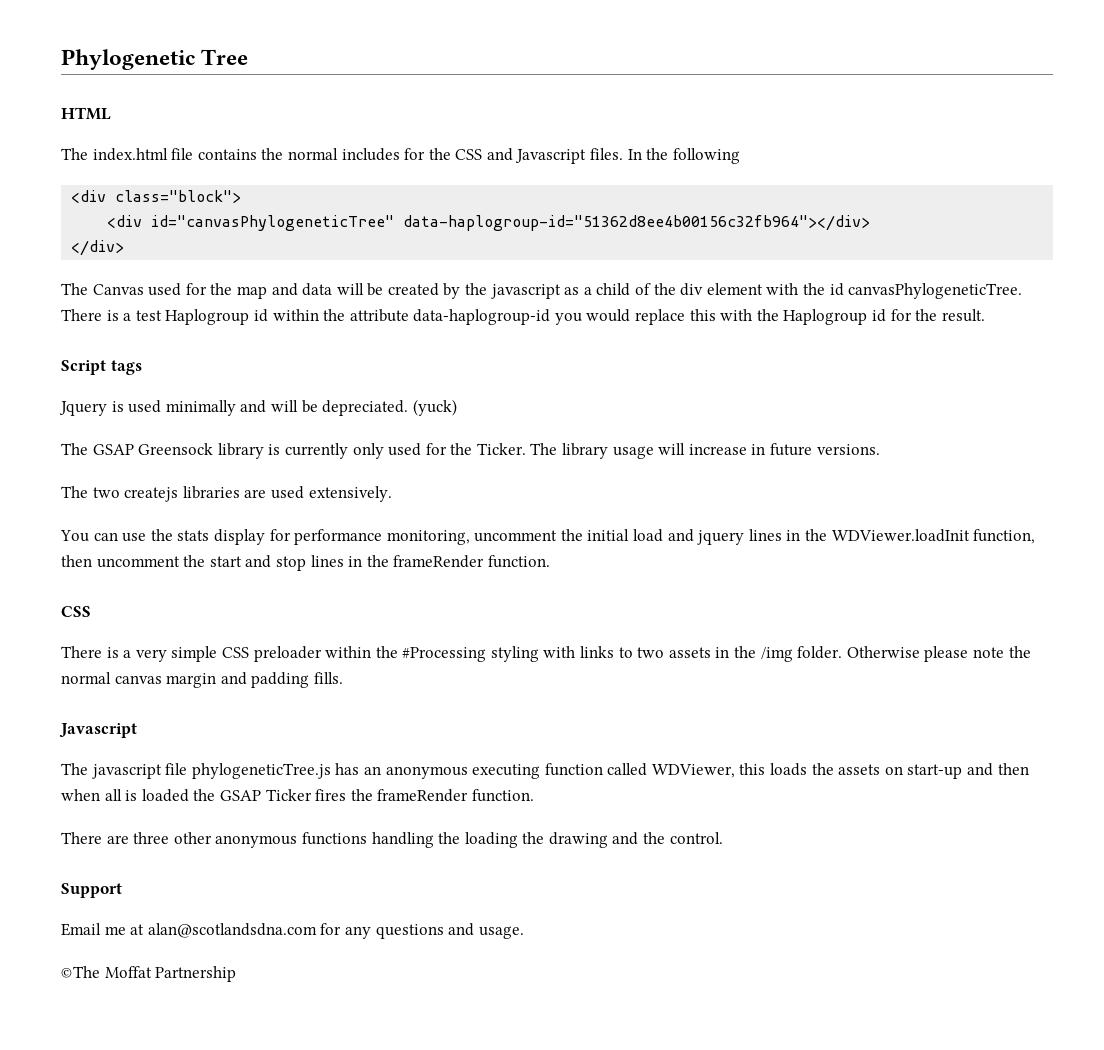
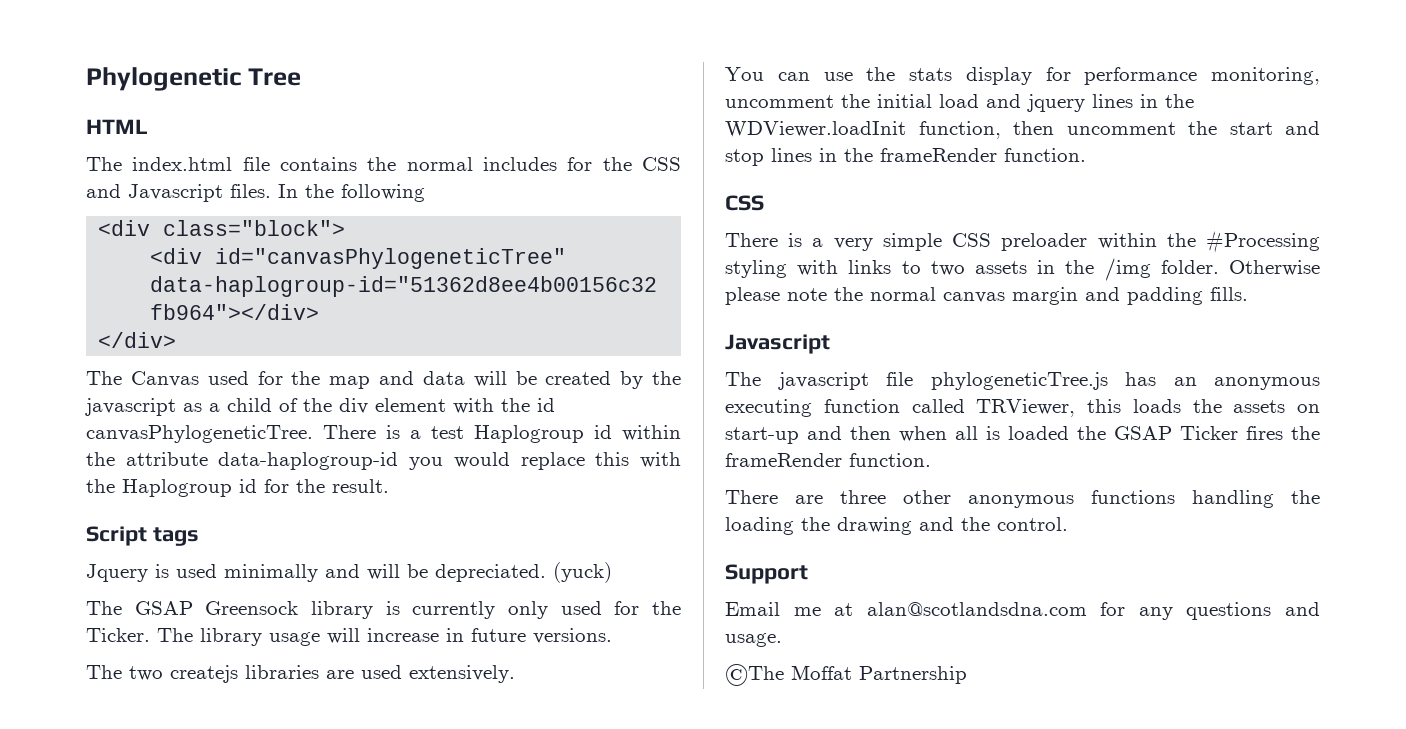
- The javascript file phylogeneticTree.js has an anonymous executing function called WDViewer, this loads the assets on start-up and then when all is loaded the GSAP Ticker fires the frameRender function.
+ The javascript file phylogeneticTree.js has an anonymous executing function called TRViewer, this loads the assets on start-up and then when all is loaded the GSAP Ticker fires the frameRender function.

